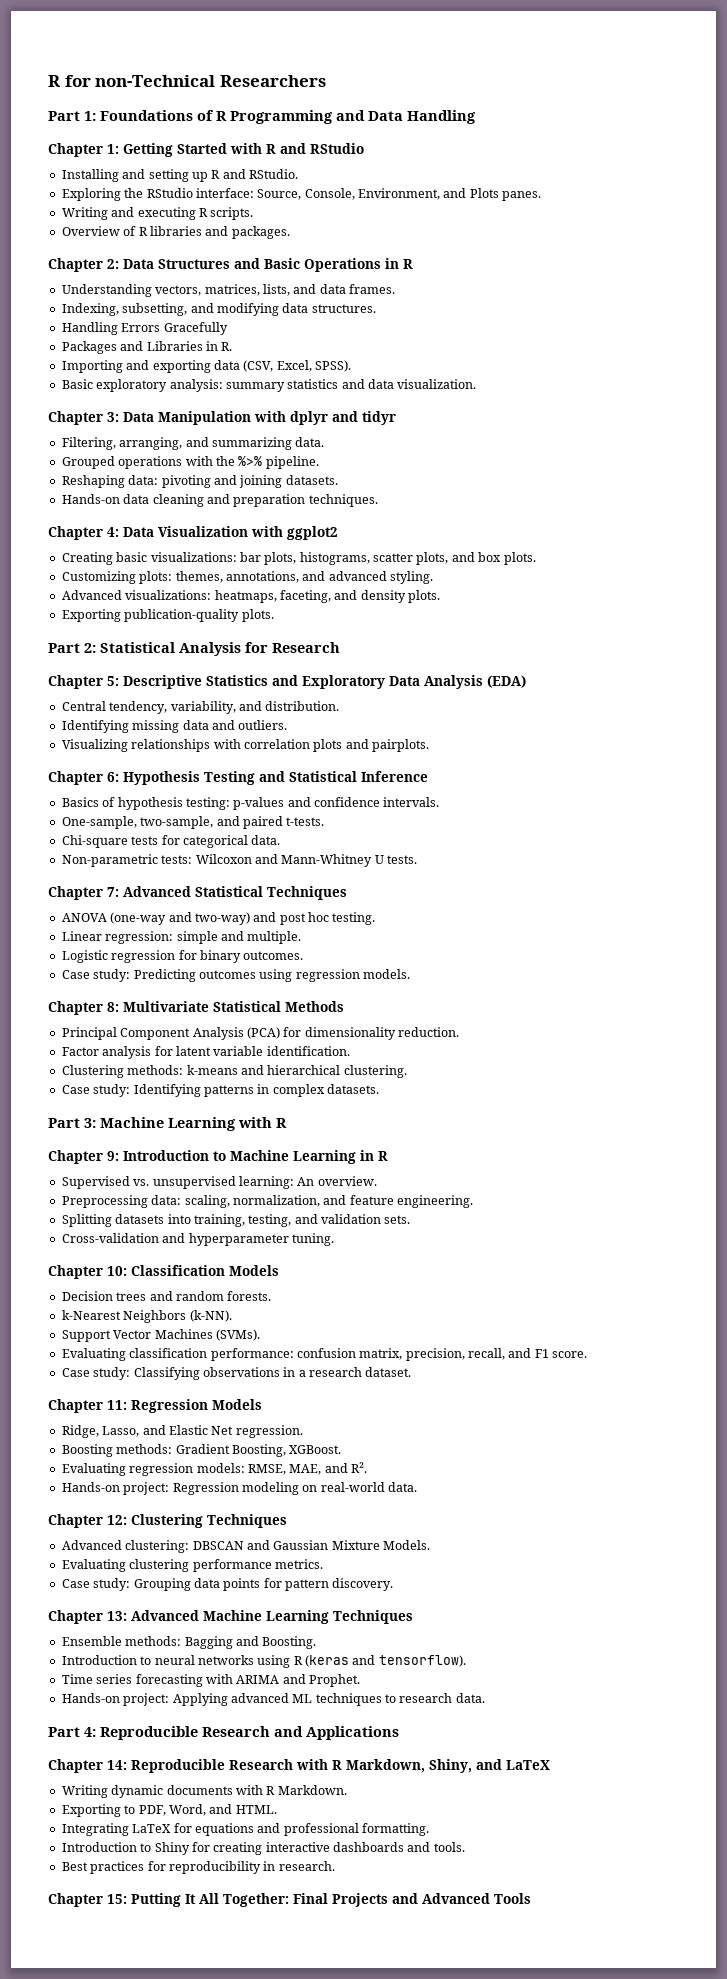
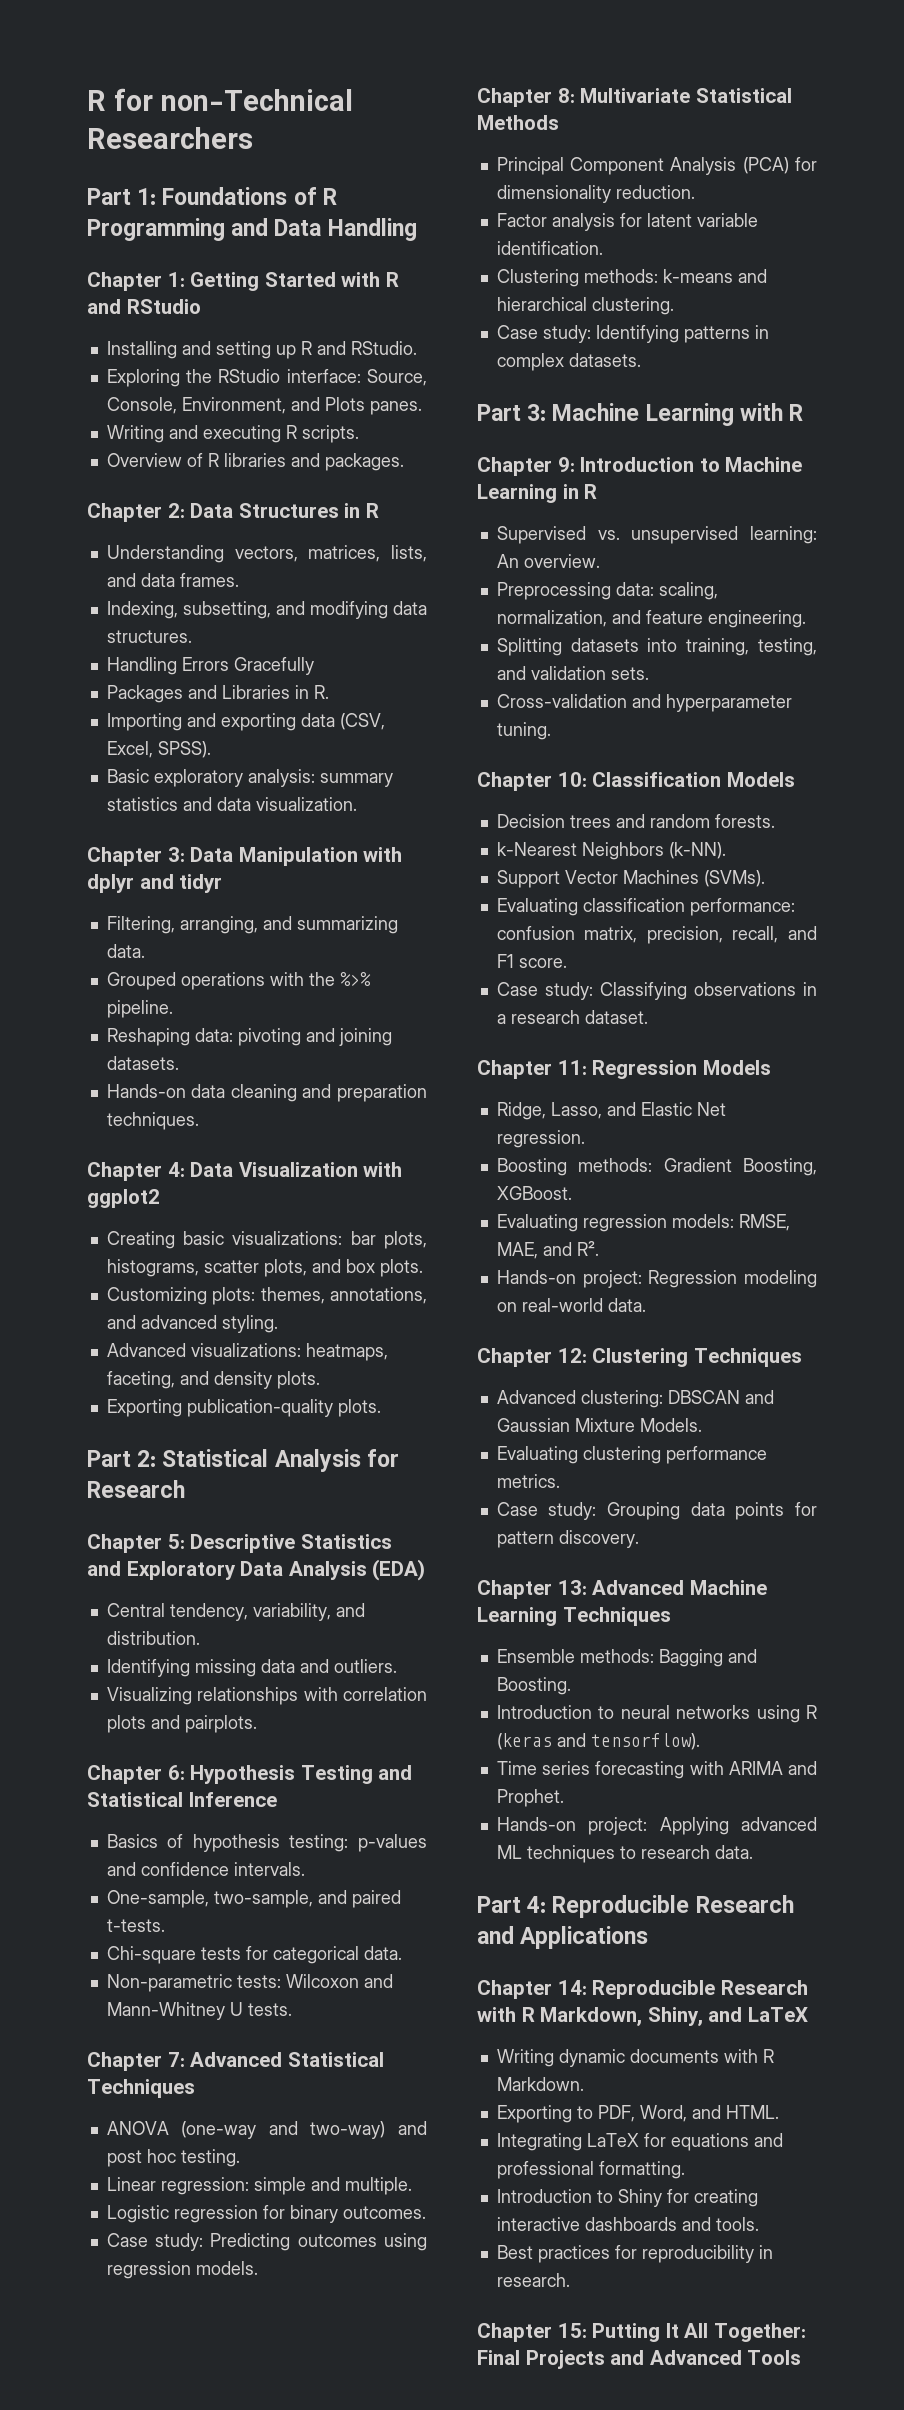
- Chapter 2: Data Structures and Basic Operations in R
+ Chapter 2: Data Structures in R

